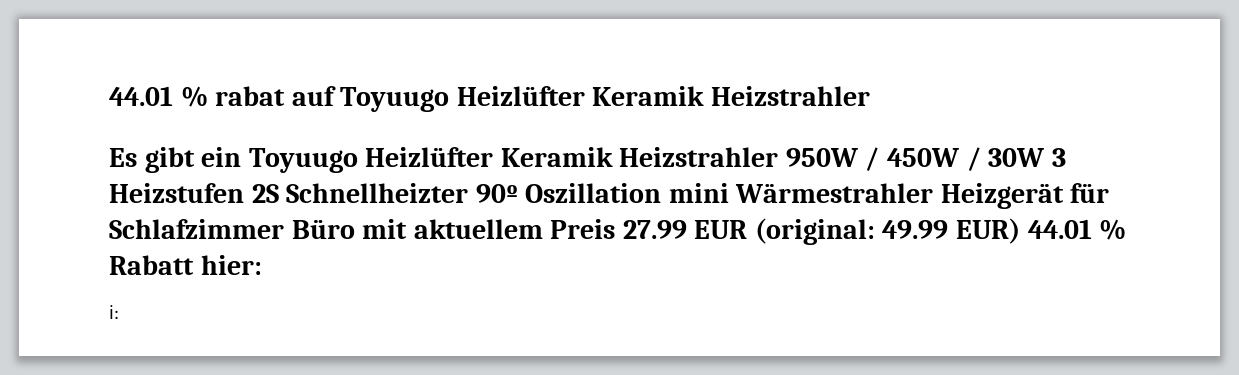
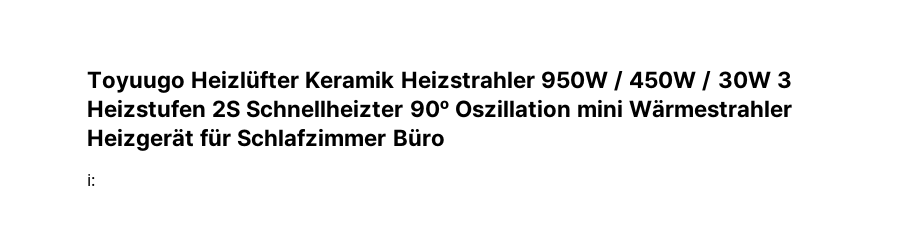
- 44.01 % rabat auf Toyuugo Heizlüfter Keramik Heizstrahler
- Es gibt ein Toyuugo Heizlüfter Keramik Heizstrahler 950W / 450W / 30W 3 Heizstufen 2S Schnellheizter 90º Oszillation mini Wärmestrahler Heizgerät für Schlafzimmer Büro mit aktuellem Preis 27.99 EUR (original: 49.99 EUR) 44.01 % Rabatt hier:
+ Toyuugo Heizlüfter Keramik Heizstrahler 950W / 450W / 30W 3 Heizstufen 2S Schnellheizter 90º Oszillation mini Wärmestrahler Heizgerät für Schlafzimmer Büro

